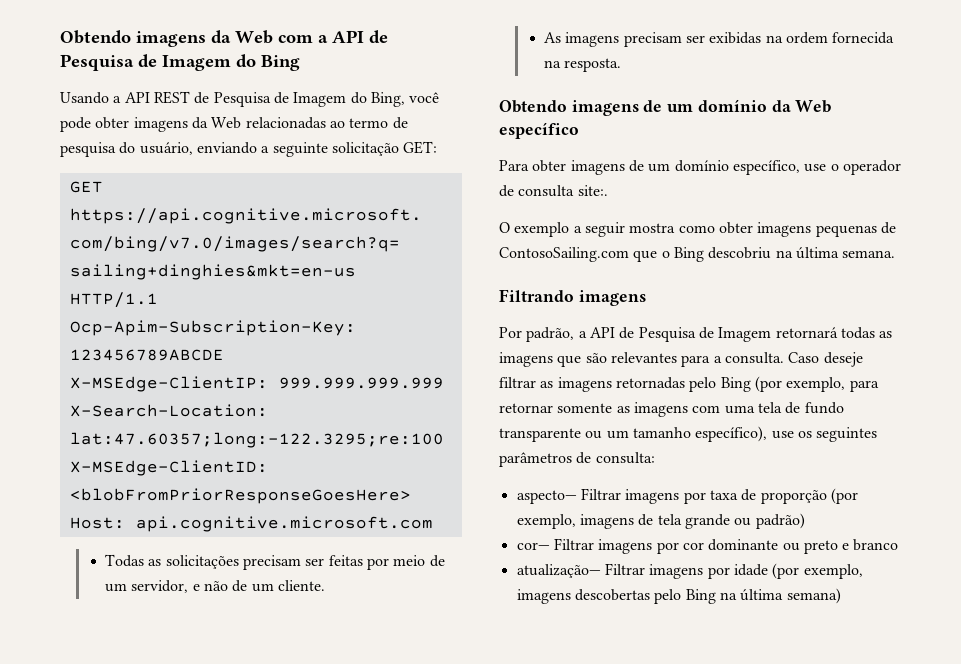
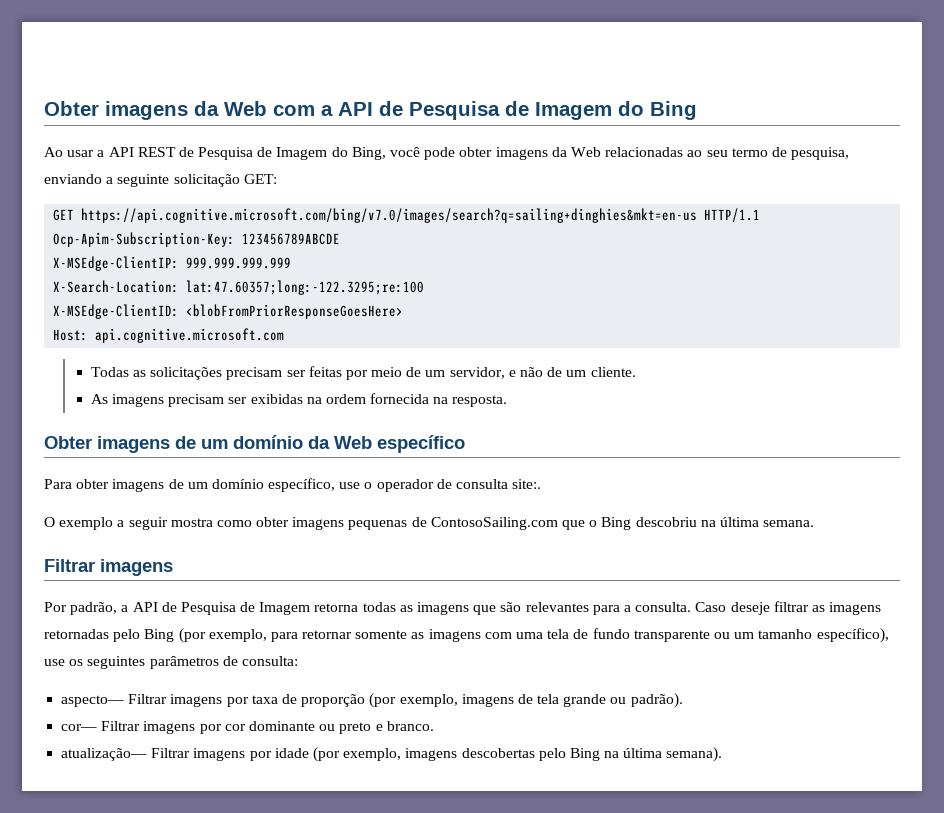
- Obtendo imagens da Web com a API de Pesquisa de Imagem do Bing
+ Obter imagens da Web com a API de Pesquisa de Imagem do Bing
- Usando a API REST de Pesquisa de Imagem do Bing, você pode obter imagens da Web relacionadas ao termo de pesquisa do usuário, enviando a seguinte solicitação GET:
+ Ao usar a API REST de Pesquisa de Imagem do Bing, você pode obter imagens da Web relacionadas ao seu termo de pesquisa, enviando a seguinte solicitação GET:
- Obtendo imagens de um domínio da Web específico
+ Obter imagens de um domínio da Web específico
  O exemplo a seguir mostra como obter imagens pequenas de ContosoSailing.com que o Bing descobriu na última semana.
- Filtrando imagens
+ Filtrar imagens
- Por padrão, a API de Pesquisa de Imagem retornará todas as imagens que são relevantes para a consulta.
+ Por padrão, a API de Pesquisa de Imagem retorna todas as imagens que são relevantes para a consulta.
- aspecto— Filtrar imagens por taxa de proporção (por exemplo, imagens de tela grande ou padrão)
+ aspecto— Filtrar imagens por taxa de proporção (por exemplo, imagens de tela grande ou padrão).
- cor— Filtrar imagens por cor dominante ou preto e branco
+ cor— Filtrar imagens por cor dominante ou preto e branco.
- atualização— Filtrar imagens por idade (por exemplo, imagens descobertas pelo Bing na última semana)
+ atualização— Filtrar imagens por idade (por exemplo, imagens descobertas pelo Bing na última semana).

